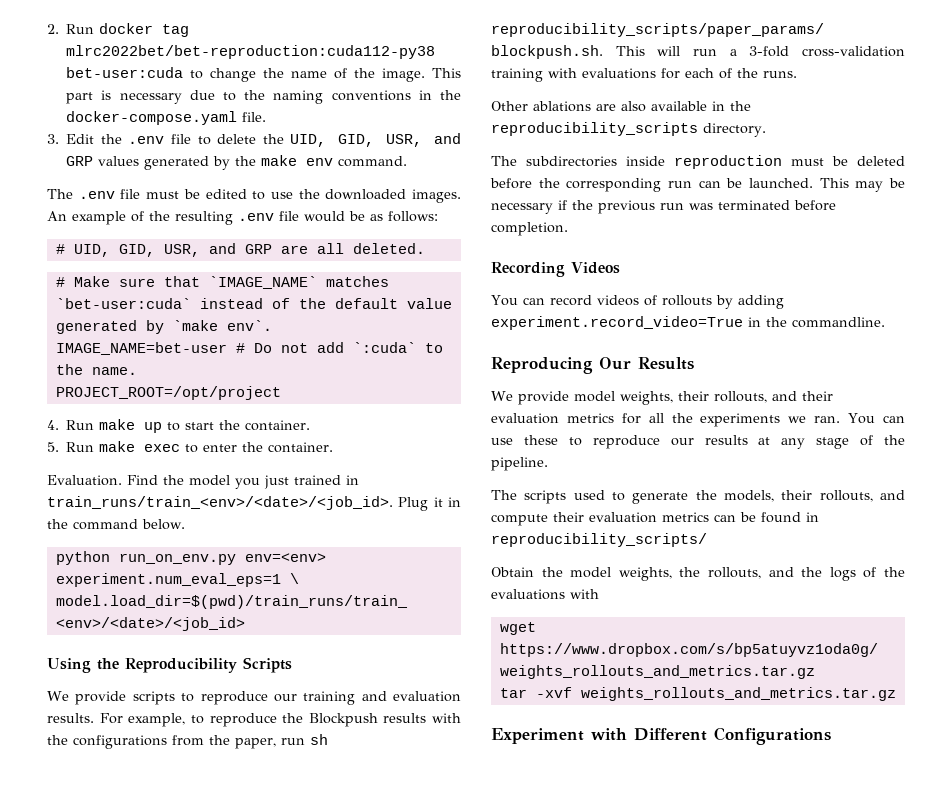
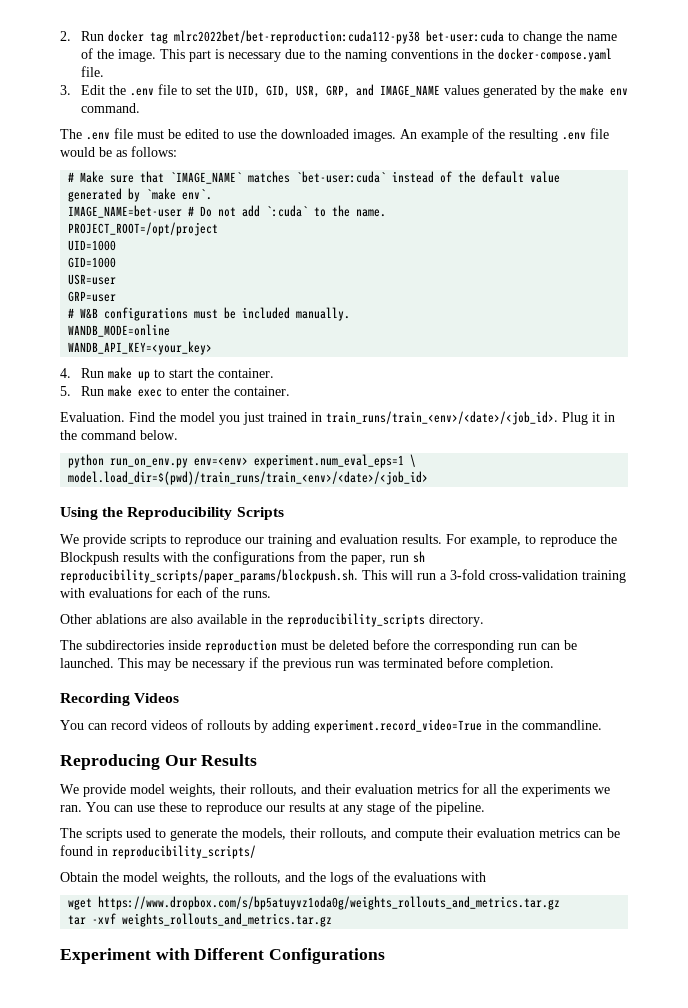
- 3. Edit the .env file to delete the UID, GID, USR, and GRP values generated by the make env command.
+ 3. Edit the .env file to set the UID, GID, USR, GRP, and IMAGE_NAME values generated by the make env command.
- # UID, GID, USR, and GRP are all deleted.
+ UID=1000
+ GID=1000
+ USR=user
+ GRP=user
+ # W&B configurations must be included manually.
+ WANDB_MODE=online
+ WANDB_API_KEY=<your_key>

